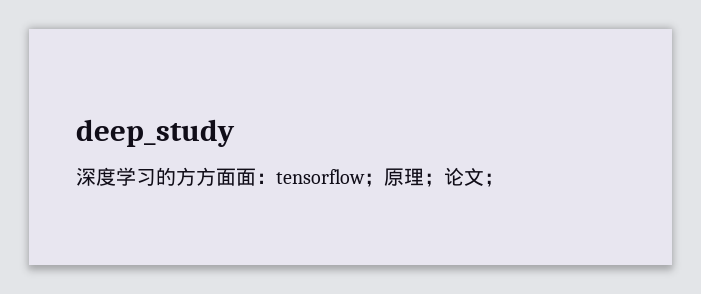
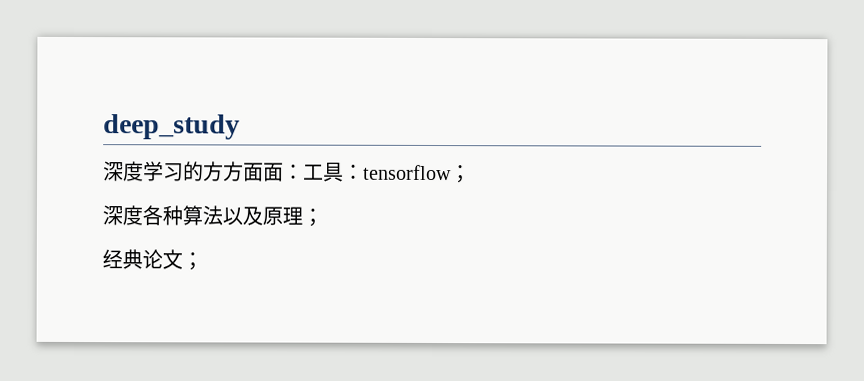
- 深度学习的方方面面：tensorflow；原理；论文；
+ 深度学习的方方面面：工具：tensorflow；
+ 深度各种算法以及原理；
+ 经典论文；

